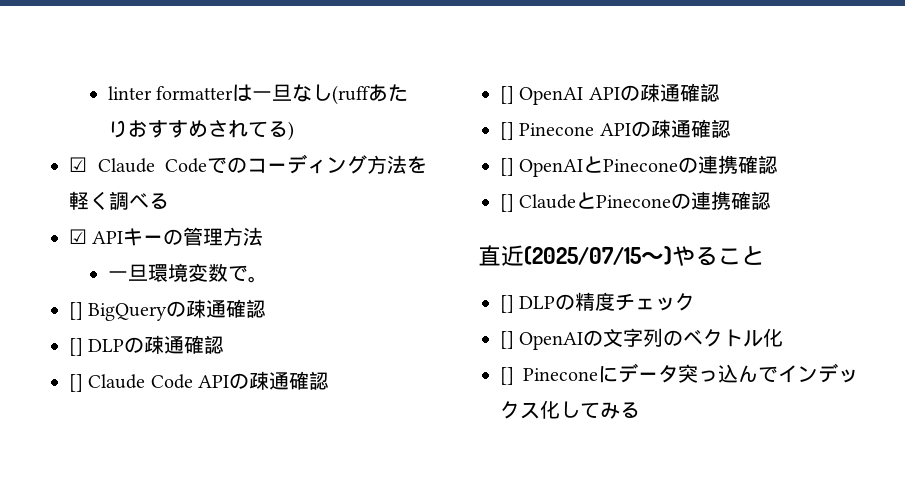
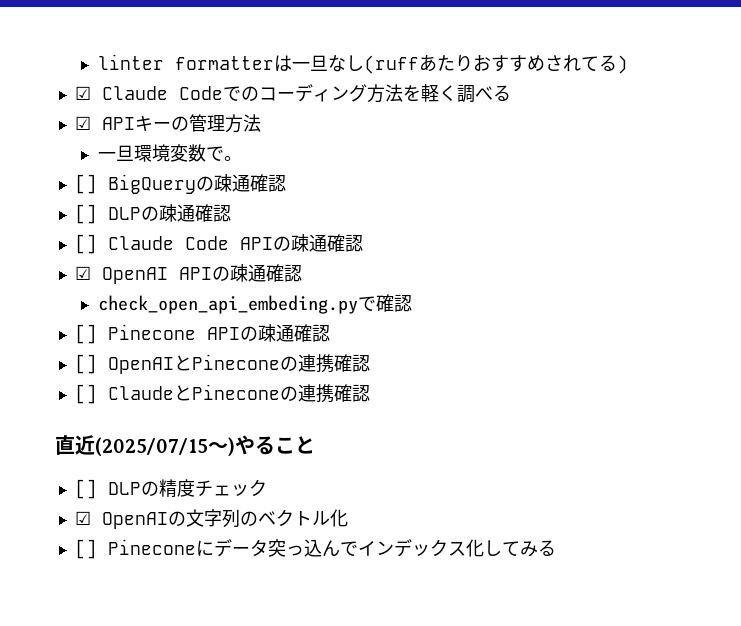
- [] OpenAI APIの疎通確認
+ ☑ OpenAI APIの疎通確認
+ check_open_api_embeding.pyで確認
- [] OpenAIの文字列のベクトル化
+ ☑ OpenAIの文字列のベクトル化

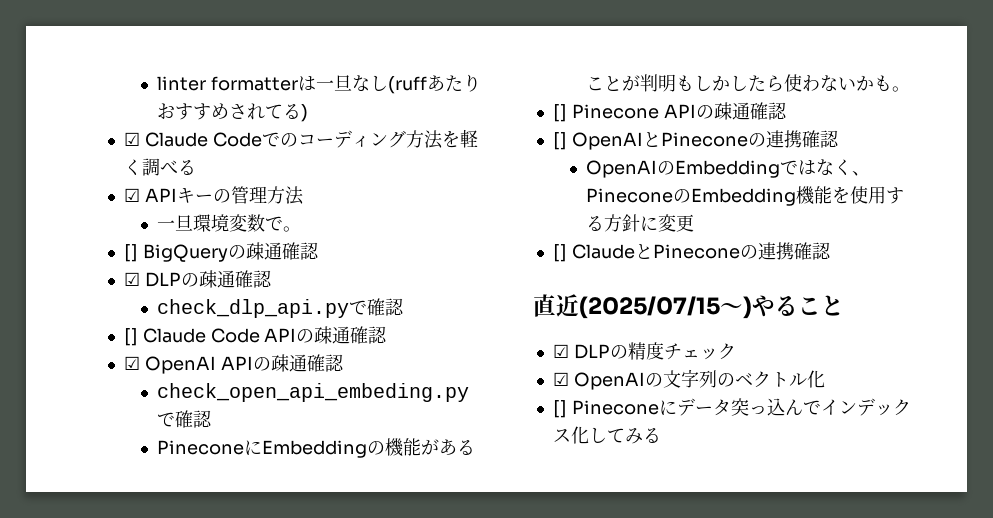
- [] DLPの疎通確認
+ ☑ DLPの疎通確認
+ check_dlp_api.pyで確認
+ PineconeにEmbeddingの機能があることが判明もしかしたら使わないかも。
+ OpenAIのEmbeddingではなく、PineconeのEmbedding機能を使用する方針に変更
- [] DLPの精度チェック
+ ☑ DLPの精度チェック

